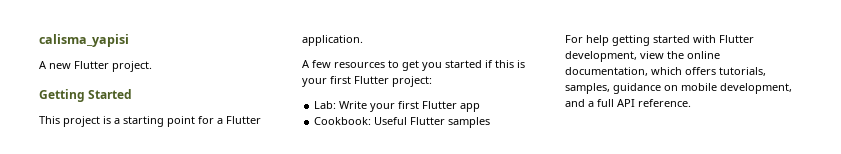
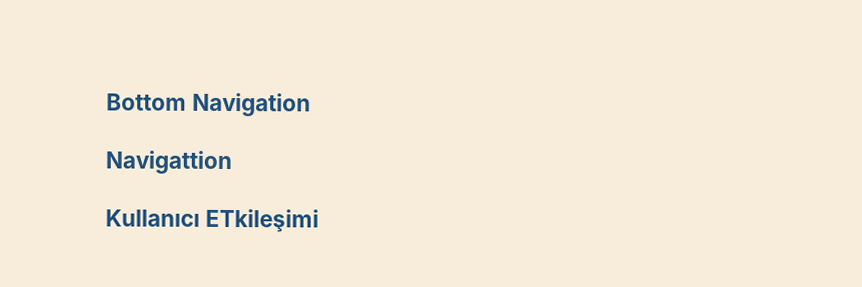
- calisma_yapisi
- A new Flutter project.
- Getting Started
- This project is a starting point for a Flutter application.
- A few resources to get you started if this is your first Flutter project:
- Lab: Write your first Flutter app
- Cookbook: Useful Flutter samples
- For help getting started with Flutter development, view the online documentation, which offers tutorials, samples, guidance on mobile development, and a full API reference.
+ Bottom Navigation
+ Navigattion
+ Kullanıcı ETkileşimi

